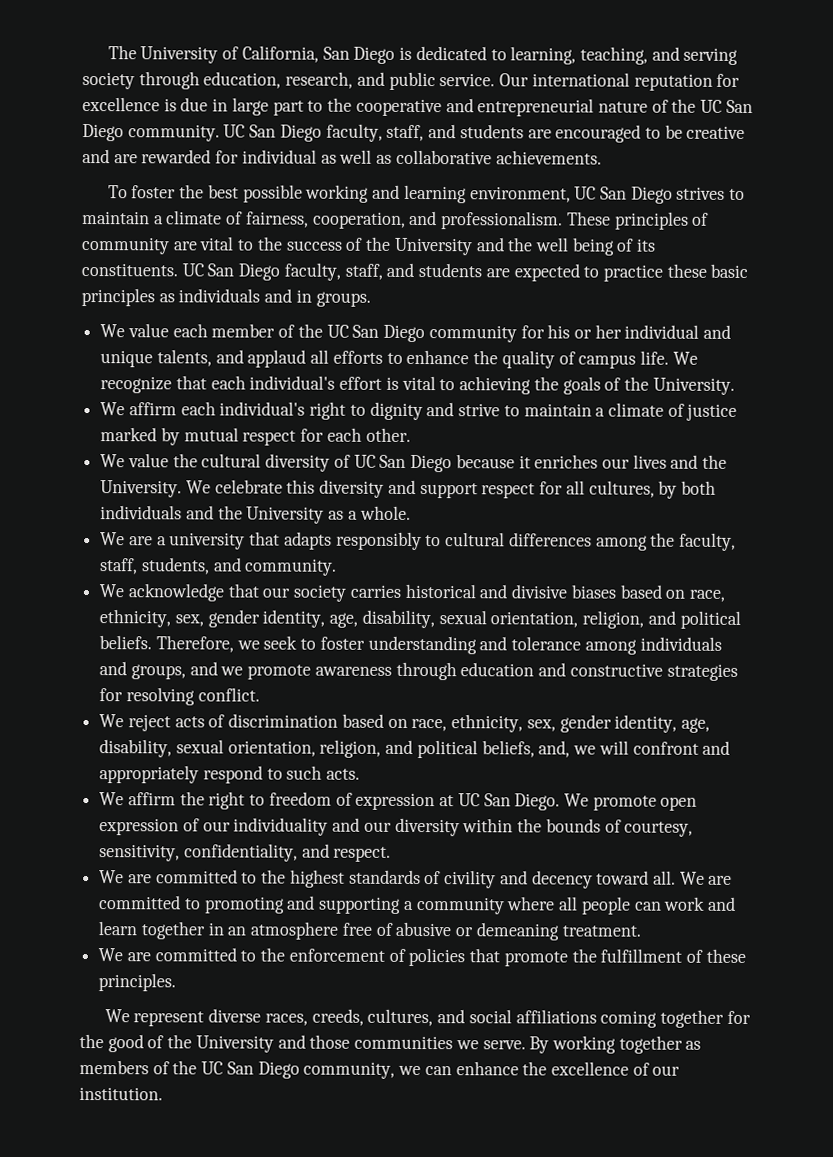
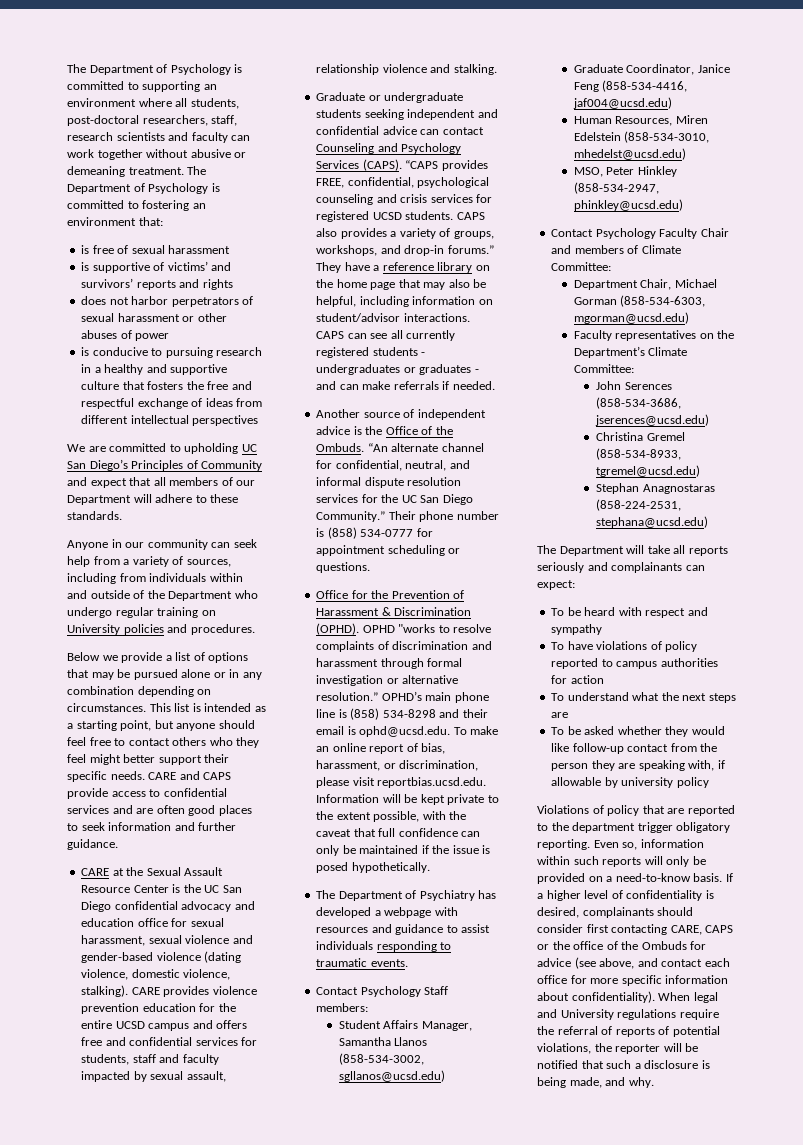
- The University of California, San Diego is dedicated to learning, teaching, and serving society through education, research, and public service. Our international reputation for excellence is due in large part to the cooperative and entrepreneurial nature of the UC San Diego community. UC San Diego faculty, staff, and students are encouraged to be creative and are rewarded for individual as well as collaborative achievements.
- To foster the best possible working and learning environment, UC San Diego strives to maintain a climate of fairness, cooperation, and professionalism. These principles of community are vital to the success of the University and the well being of its constituents. UC San Diego faculty, staff, and students are expected to practice these basic principles as individuals and in groups.
- We value each member of the UC San Diego community for his or her individual and unique talents, and applaud all efforts to enhance the quality of campus life. We recognize that each individual's effort is vital to achieving the goals of the University.
- We affirm each individual's right to dignity and strive to maintain a climate of justice marked by mutual respect for each other.
- We value the cultural diversity of UC San Diego because it enriches our lives and the University. We celebrate this diversity and support respect for all cultures, by both individuals and the University as a whole.
- We are a university that adapts responsibly to cultural differences among the faculty, staff, students, and community.
- We acknowledge that our society carries historical and divisive biases based on race, ethnicity, sex, gender identity, age, disability, sexual orientation, religion, and political beliefs. Therefore, we seek to foster understanding and tolerance among individuals and groups, and we promote awareness through education and constructive strategies for resolving conflict.
- We reject acts of discrimination based on race, ethnicity, sex, gender identity, age, disability, sexual orientation, religion, and political beliefs, and, we will confront and appropriately respond to such acts.
- We affirm the right to freedom of expression at UC San Diego. We promote open expression of our individuality and our diversity within the bounds of courtesy, sensitivity, confidentiality, and respect.
- We are committed to the highest standards of civility and decency toward all. We are committed to promoting and supporting a community where all people can work and learn together in an atmosphere free of abusive or demeaning treatment.
- We are committed to the enforcement of policies that promote the fulfillment of these principles.
- We represent diverse races, creeds, cultures, and social affiliations coming together for the good of the University and those communities we serve. By working together as members of the UC San Diego community, we can enhance the excellence of our institution.
+ The Department of Psychology is committed to supporting an environment where all students, post-doctoral researchers, staff, research scientists and faculty can work together without abusive or demeaning treatment. The Department of Psychology is committed to fostering an environment that:
+ is free of sexual harassment
+ is supportive of victims’ and survivors’ reports and rights
+ does not harbor perpetrators of sexual harassment or other abuses of power
+ is conducive to pursuing research in a healthy and supportive culture that fosters the free and respectful exchange of ideas from different intellectual perspectives
+ We are committed to upholding UC San Diego’s Principles of Community and expect that all members of our Department will adhere to these standards.
+ Anyone in our community can seek help from a variety of sources, including from individuals within and outside of the Department who undergo regular training on University policies and procedures.
+ Below we provide a list of options that may be pursued alone or in any combination depending on circumstances. This list is intended as a starting point, but anyone should feel free to contact others who they feel might better support their specific needs. CARE and CAPS provide access to confidential services and are often good places to seek information and further guidance.
+ CARE at the Sexual Assault Resource Center is the UC San Diego confidential advocacy and education office for sexual harassment, sexual violence and gender-based violence (dating violence, domestic violence, stalking). CARE provides violence prevention education for the entire UCSD campus and offers free and confidential services for students, staff and faculty impacted by sexual assault, relationship violence and stalking.
+ Graduate or undergraduate students seeking independent and confidential advice can contact Counseling and Psychology Services (CAPS). “CAPS provides FREE, confidential, psychological counseling and crisis services for registered UCSD students. CAPS also provides a variety of groups, workshops, and drop-in forums.” They have a reference library on the home page that may also be helpful, including information on student/advisor interactions. CAPS can see all currently registered students - undergraduates or graduates - and can make referrals if needed.
+ Another source of independent advice is the Office of the Ombuds. “An alternate channel for confidential, neutral, and informal dispute resolution services for the UC San Diego Community.” Their phone number is (858) 534-0777 for appointment scheduling or questions.
+ Office for the Prevention of Harassment & Discrimination (OPHD). OPHD "works to resolve complaints of discrimination and harassment through formal investigation or alternative resolution.” OPHD’s main phone line is (858) 534-8298 and their email is ophd@ucsd.edu. To make an online report of bias, harassment, or discrimination, please visit reportbias.ucsd.edu. Information will be kept private to the extent possible, with the caveat that full confidence can only be maintained if the issue is posed hypothetically.
+ The Department of Psychiatry has developed a webpage with resources and guidance to assist individuals responding to traumatic events.
+ Contact Psychology Staff members:
+ Student Affairs Manager, Samantha Llanos (858-534-3002, sgllanos@ucsd.edu)
+ Graduate Coordinator, Janice Feng (858-534-4416, jaf004@ucsd.edu)
+ Human Resources, Miren Edelstein (858-534-3010, mhedelst@ucsd.edu)
+ MSO, Peter Hinkley (858-534-2947, phinkley@ucsd.edu)
+ Contact Psychology Faculty Chair and members of Climate Committee:
+ Department Chair, Michael Gorman (858-534-6303, mgorman@ucsd.edu)
+ Faculty representatives on the Department’s Climate Committee:
+ John Serences (858-534-3686, jserences@ucsd.edu)
+ Christina Gremel (858-534-8933, tgremel@ucsd.edu)
+ Stephan Anagnostaras (858-224-2531, stephana@ucsd.edu)
+ The Department will take all reports seriously and complainants can expect:
+ To be heard with respect and sympathy
+ To have violations of policy reported to campus authorities for action
+ To understand what the next steps are
+ To be asked whether they would like follow-up contact from the person they are speaking with, if allowable by university policy
+ Violations of policy that are reported to the department trigger obligatory reporting. Even so, information within such reports will only be provided on a need-to-know basis. If a higher level of confidentiality is desired, complainants should consider first contacting CARE, CAPS or the office of the Ombuds for advice (see above, and contact each office for more specific information about confidentiality). When legal and University regulations require the referral of reports of potential violations, the reporter will be notified that such a disclosure is being made, and why.

